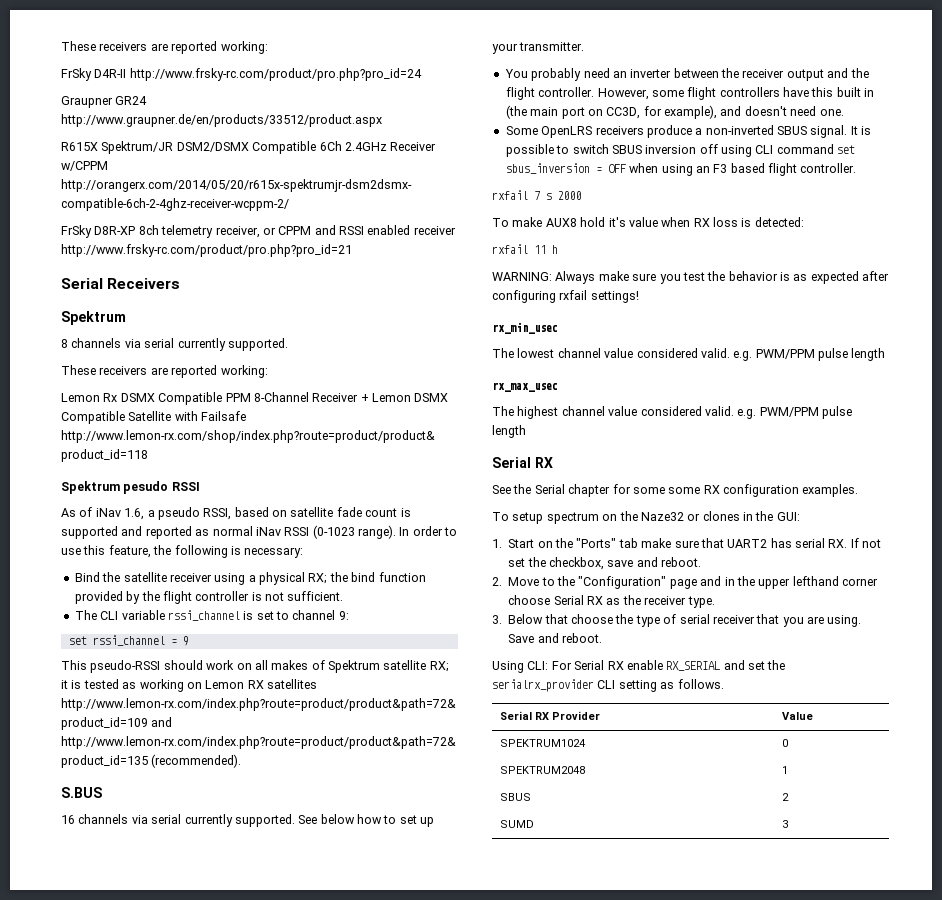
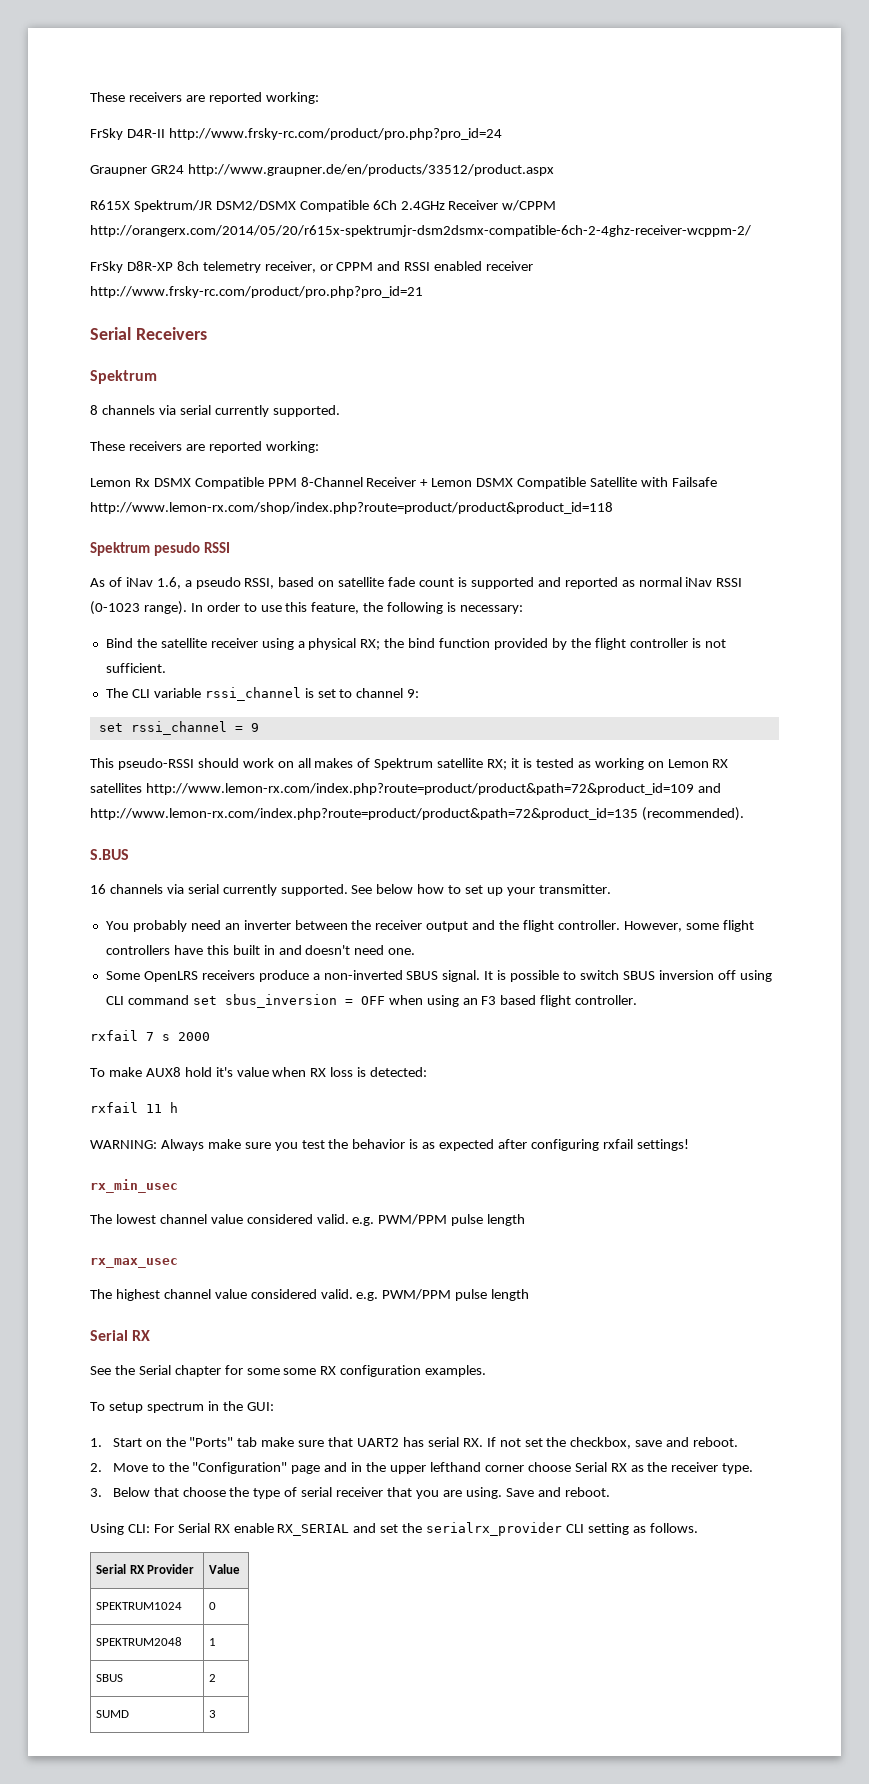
- However, some flight controllers have this built in (the main port on CC3D, for example), and doesn't need one.
+ However, some flight controllers have this built in and doesn't need one.
- To setup spectrum on the Naze32 or clones in the GUI:
+ To setup spectrum in the GUI:

